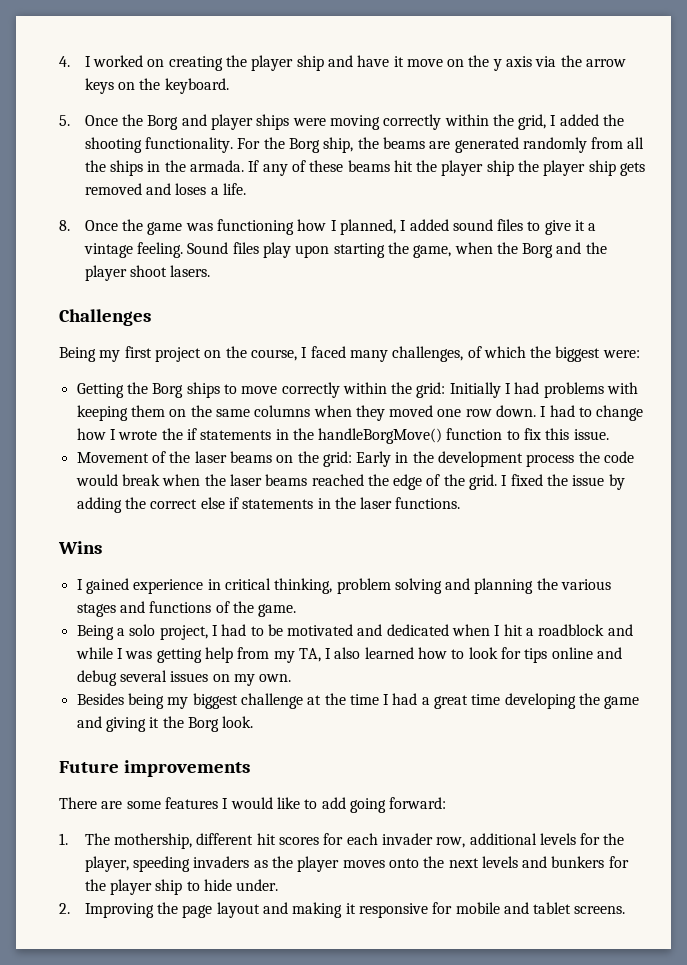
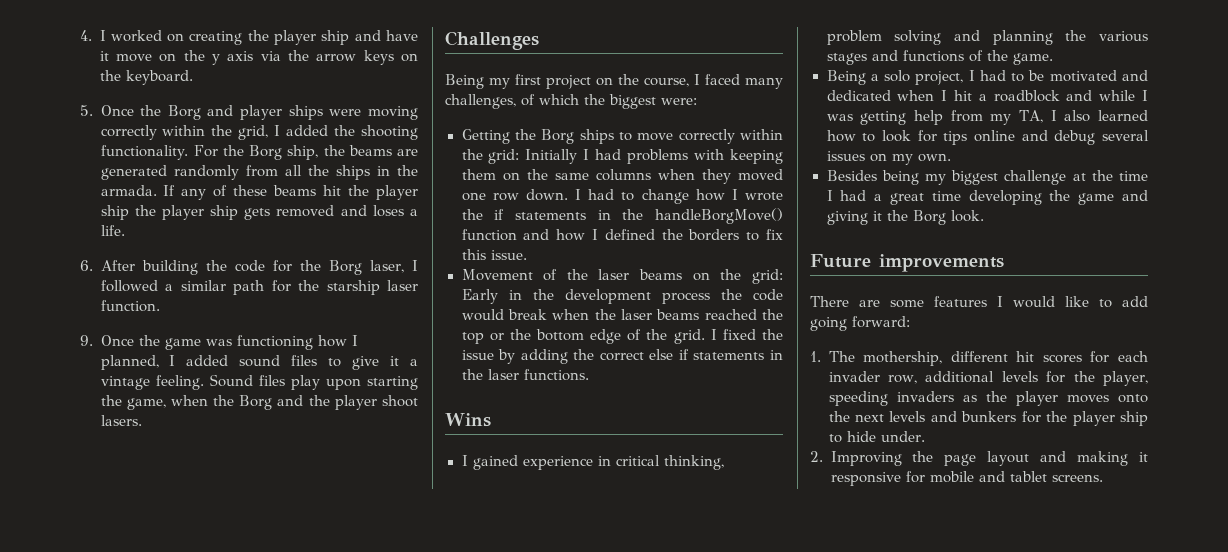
- 8. Once the game was functioning how I planned, I added sound files to give it a vintage feeling.
+ 6. After building the code for the Borg laser, I followed a similar path for the starship laser function.
+ 9. Once the game was functioning how I planned, I added sound files to give it a vintage feeling.
- I had to change how I wrote the if statements in the handleBorgMove() function to fix this issue.
+ I had to change how I wrote the if statements in the handleBorgMove() function and how I defined the borders to fix this issue.
- Movement of the laser beams on the grid: Early in the development process the code would break when the laser beams reached the edge of the grid.
+ Movement of the laser beams on the grid: Early in the development process the code would break when the laser beams reached the top or the bottom edge of the grid.

